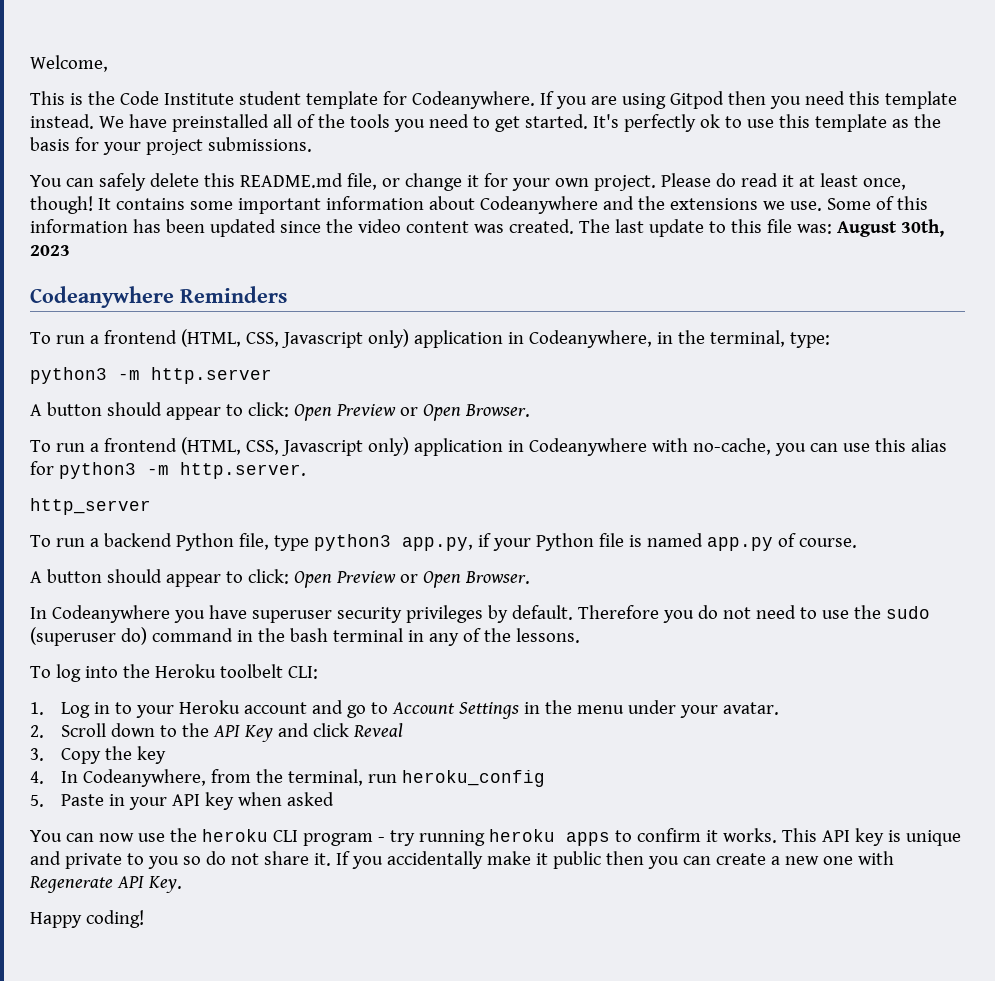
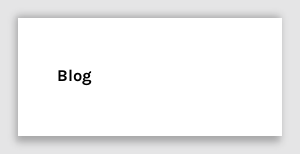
- Welcome,
- This is the Code Institute student template for Codeanywhere. If you are using Gitpod then you need this template instead. We have preinstalled all of the tools you need to get started. It's perfectly ok to use this template as the basis for your project submissions.
- You can safely delete this README.md file, or change it for your own project. Please do read it at least once, though! It contains some important information about Codeanywhere and the extensions we use. Some of this information has been updated since the video content was created. The last update to this file was: August 30th, 2023
- Codeanywhere Reminders
- To run a frontend (HTML, CSS, Javascript only) application in Codeanywhere, in the terminal, type:
- python3 -m http.server
- A button should appear to click: Open Preview or Open Browser.
- To run a frontend (HTML, CSS, Javascript only) application in Codeanywhere with no-cache, you can use this alias for python3 -m http.server.
- http_server
- To run a backend Python file, type python3 app.py, if your Python file is named app.py of course.
- A button should appear to click: Open Preview or Open Browser.
- In Codeanywhere you have superuser security privileges by default. Therefore you do not need to use the sudo (superuser do) command in the bash terminal in any of the lessons.
- To log into the Heroku toolbelt CLI:
- 1. Log in to your Heroku account and go to Account Settings in the menu under your avatar.
- 2. Scroll down to the API Key and click Reveal
- 3. Copy the key
- 4. In Codeanywhere, from the terminal, run heroku_config
- 5. Paste in your API key when asked
- You can now use the heroku CLI program - try running heroku apps to confirm it works. This API key is unique and private to you so do not share it. If you accidentally make it public then you can create a new one with Regenerate API Key.
- Happy coding!
+ Blog

